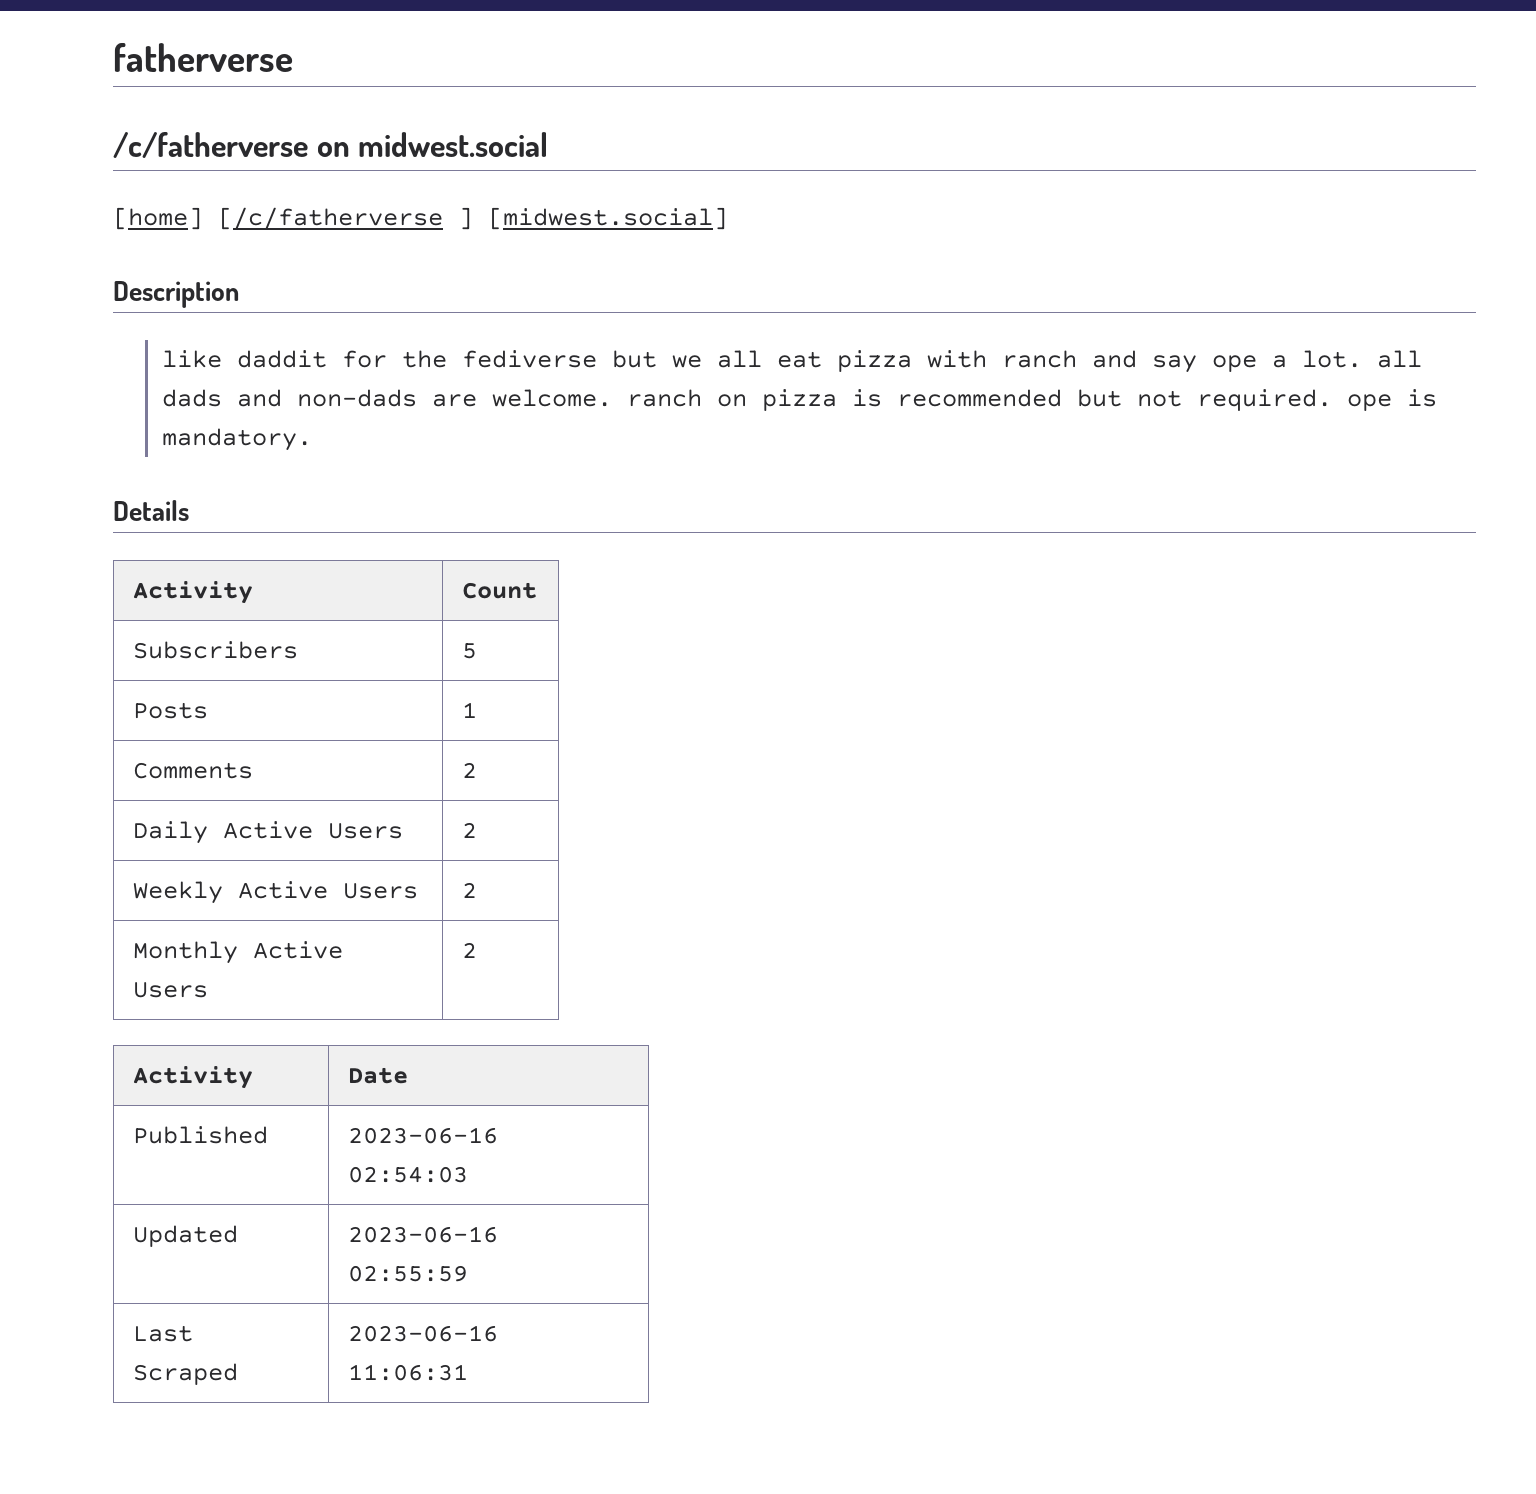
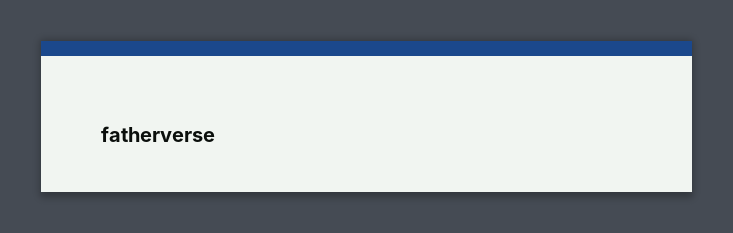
- /c/fatherverse on midwest.social
- [home] [/c/fatherverse ] [midwest.social]
- Description
- like daddit for the fediverse but we all eat pizza with ranch and say ope a lot. all dads and non-dads are welcome. ranch on pizza is recommended but not required. ope is mandatory.
- Details
- Activity | Count
- Subscribers | 5
- Posts | 1
- Comments | 2
- Daily Active Users | 2
- Weekly Active Users | 2
- Monthly Active Users | 2
- Activity | Date
- Published | 2023-06-16 02:54:03
- Updated | 2023-06-16 02:55:59
- Last Scraped | 2023-06-16 11:06:31

